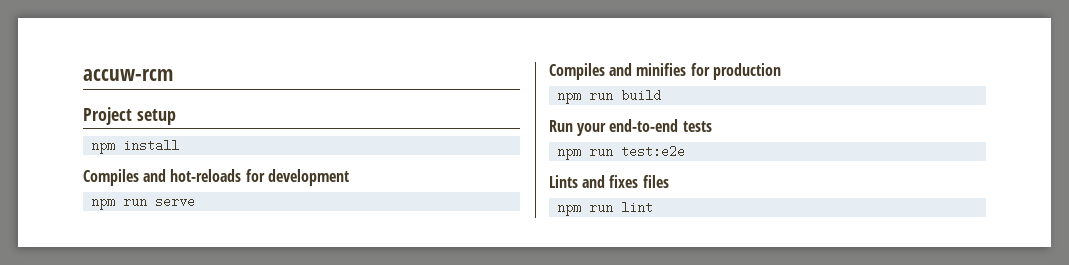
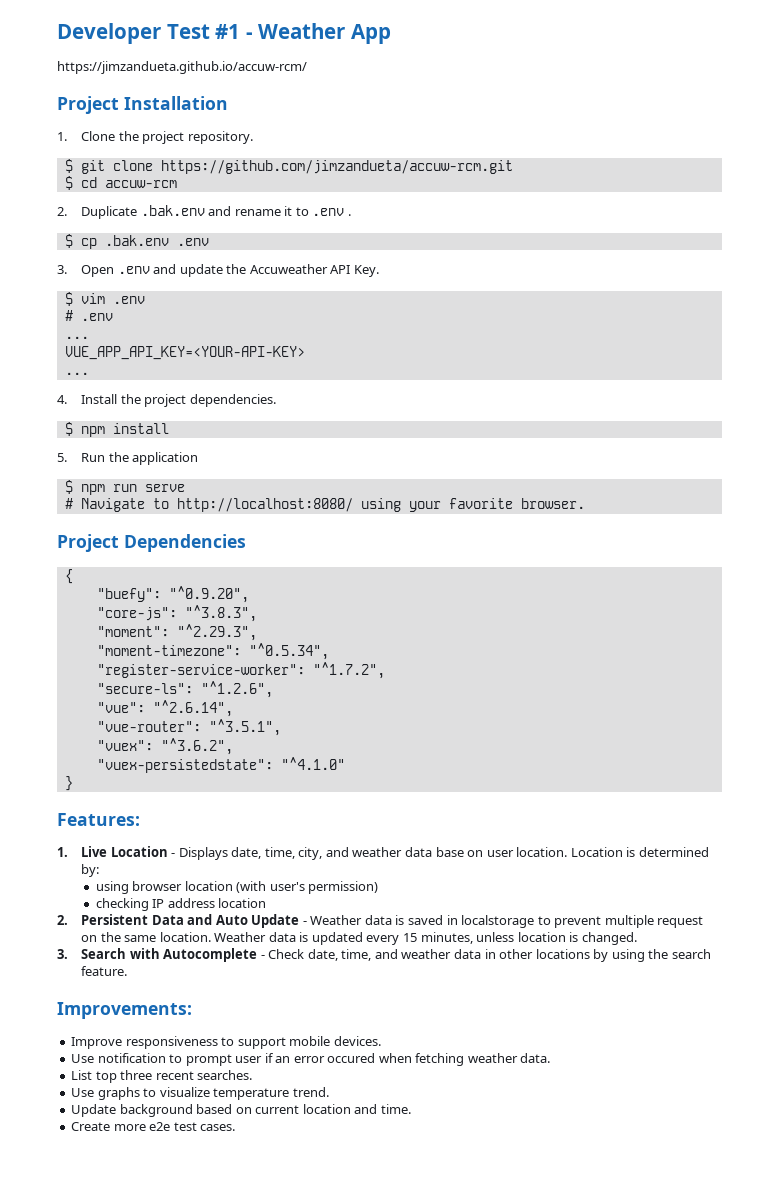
- accuw-rcm
- Project setup
- npm install
- Compiles and hot-reloads for development
- npm run serve
- Compiles and minifies for production
- npm run build
- Run your end-to-end tests
- npm run test:e2e
- Lints and fixes files
- npm run lint
+ Developer Test #1 - Weather App
+ https://jimzandueta.github.io/accuw-rcm/
+ Project Installation
+ 1. Clone the project repository.
+ $ git clone https://github.com/jimzandueta/accuw-rcm.git
+ $ cd accuw-rcm
+ 2. Duplicate .bak.env and rename it to .env .
+ $ cp .bak.env .env
+ 3. Open .env and update the Accuweather API Key.
+ $ vim .env
+ # .env
+ ...
+ VUE_APP_API_KEY=<YOUR-API-KEY>
+ ...
+ 4. Install the project dependencies.
+ $ npm install
+ 5. Run the application
+ $ npm run serve
+ # Navigate to http://localhost:8080/ using your favorite browser.
+ Project Dependencies
+ {
+ "buefy": "^0.9.20",
+ "core-js": "^3.8.3",
+ "moment": "^2.29.3",
+ "moment-timezone": "^0.5.34",
+ "register-service-worker": "^1.7.2",
+ "secure-ls": "^1.2.6",
+ "vue": "^2.6.14",
+ "vue-router": "^3.5.1",
+ "vuex": "^3.6.2",
+ "vuex-persistedstate": "^4.1.0"
+ }
+ Features:
+ 1. Live Location - Displays date, time, city, and weather data base on user location. Location is determined by:
+ using browser location (with user's permission)
+ checking IP address location
+ 2. Persistent Data and Auto Update - Weather data is saved in localstorage to prevent multiple request on the same location. Weather data is updated every 15 minutes, unless location is changed.
+ 3. Search with Autocomplete - Check date, time, and weather data in other locations by using the search feature.
+ Improvements:
+ Improve responsiveness to support mobile devices.
+ Use notification to prompt user if an error occured when fetching weather data.
+ List top three recent searches.
+ Use graphs to visualize temperature trend.
+ Update background based on current location and time.
+ Create more e2e test cases.

